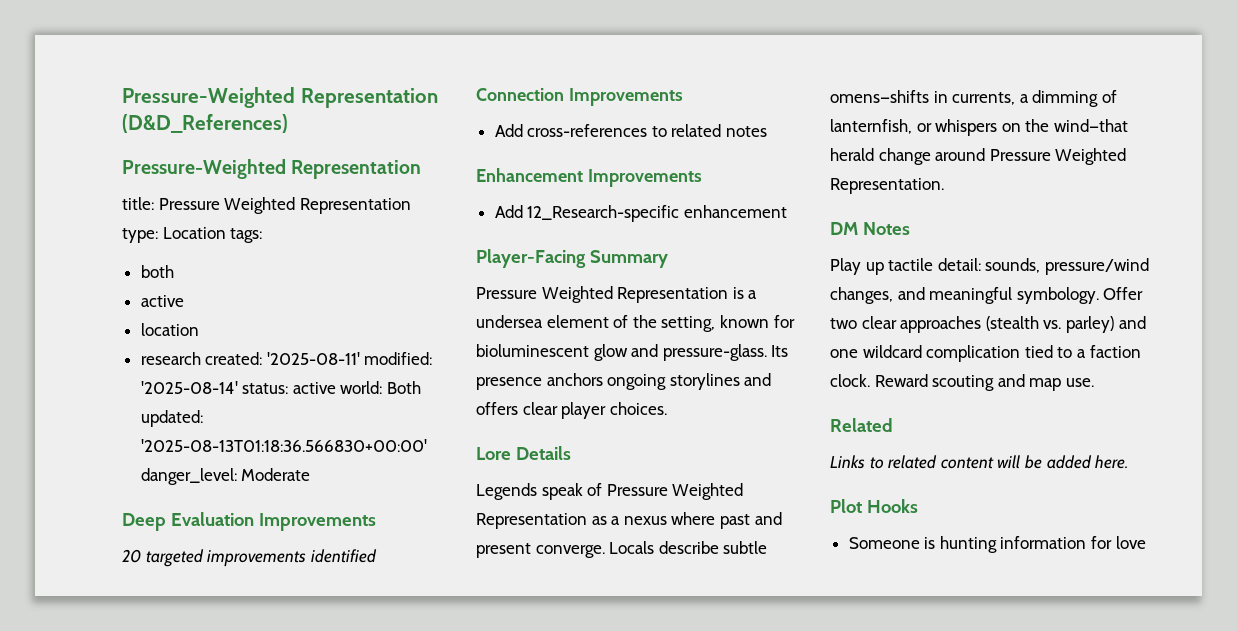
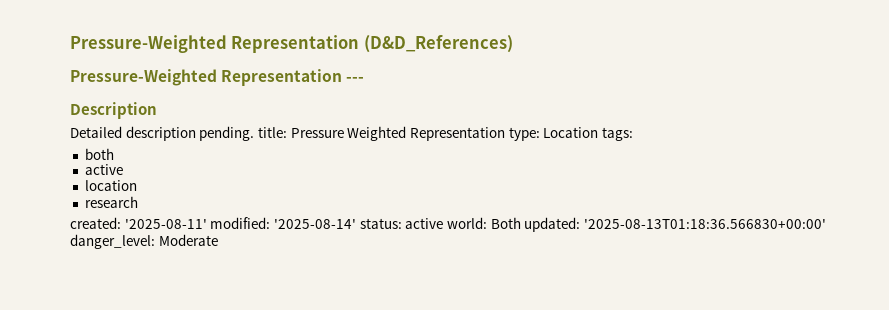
  Pressure-Weighted Representation (D&D_References)
- Pressure-Weighted Representation
- title: Pressure Weighted Representation type: Location tags:
+ Pressure-Weighted Representation ---
+ Description
+ Detailed description pending. title: Pressure Weighted Representation type: Location tags:
- research created: '2025-08-11' modified: '2025-08-14' status: active world: Both updated: '2025-08-13T01:18:36.566830+00:00' danger_level: Moderate
+ research
+ created: '2025-08-11' modified: '2025-08-14' status: active world: Both updated: '2025-08-13T01:18:36.566830+00:00' danger_level: Moderate
- Deep Evaluation Improvements
- 20 targeted improvements identified
- Connection Improvements
- Add cross-references to related notes
- Enhancement Improvements
- Add 12_Research-specific enhancement
- Player-Facing Summary
- Pressure Weighted Representation is a undersea element of the setting, known for bioluminescent glow and pressure-glass. Its presence anchors ongoing storylines and offers clear player choices.
- Lore Details
- Legends speak of Pressure Weighted Representation as a nexus where past and present converge. Locals describe subtle omens—shifts in currents, a dimming of lanternfish, or whispers on the wind—that herald change around Pressure Weighted Representation.
- DM Notes
- Play up tactile detail: sounds, pressure/wind changes, and meaningful symbology. Offer two clear approaches (stealth vs. parley) and one wildcard complication tied to a faction clock. Reward scouting and map use.
- Related
- Links to related content will be added here.
- Plot Hooks
- Someone is hunting information for love

